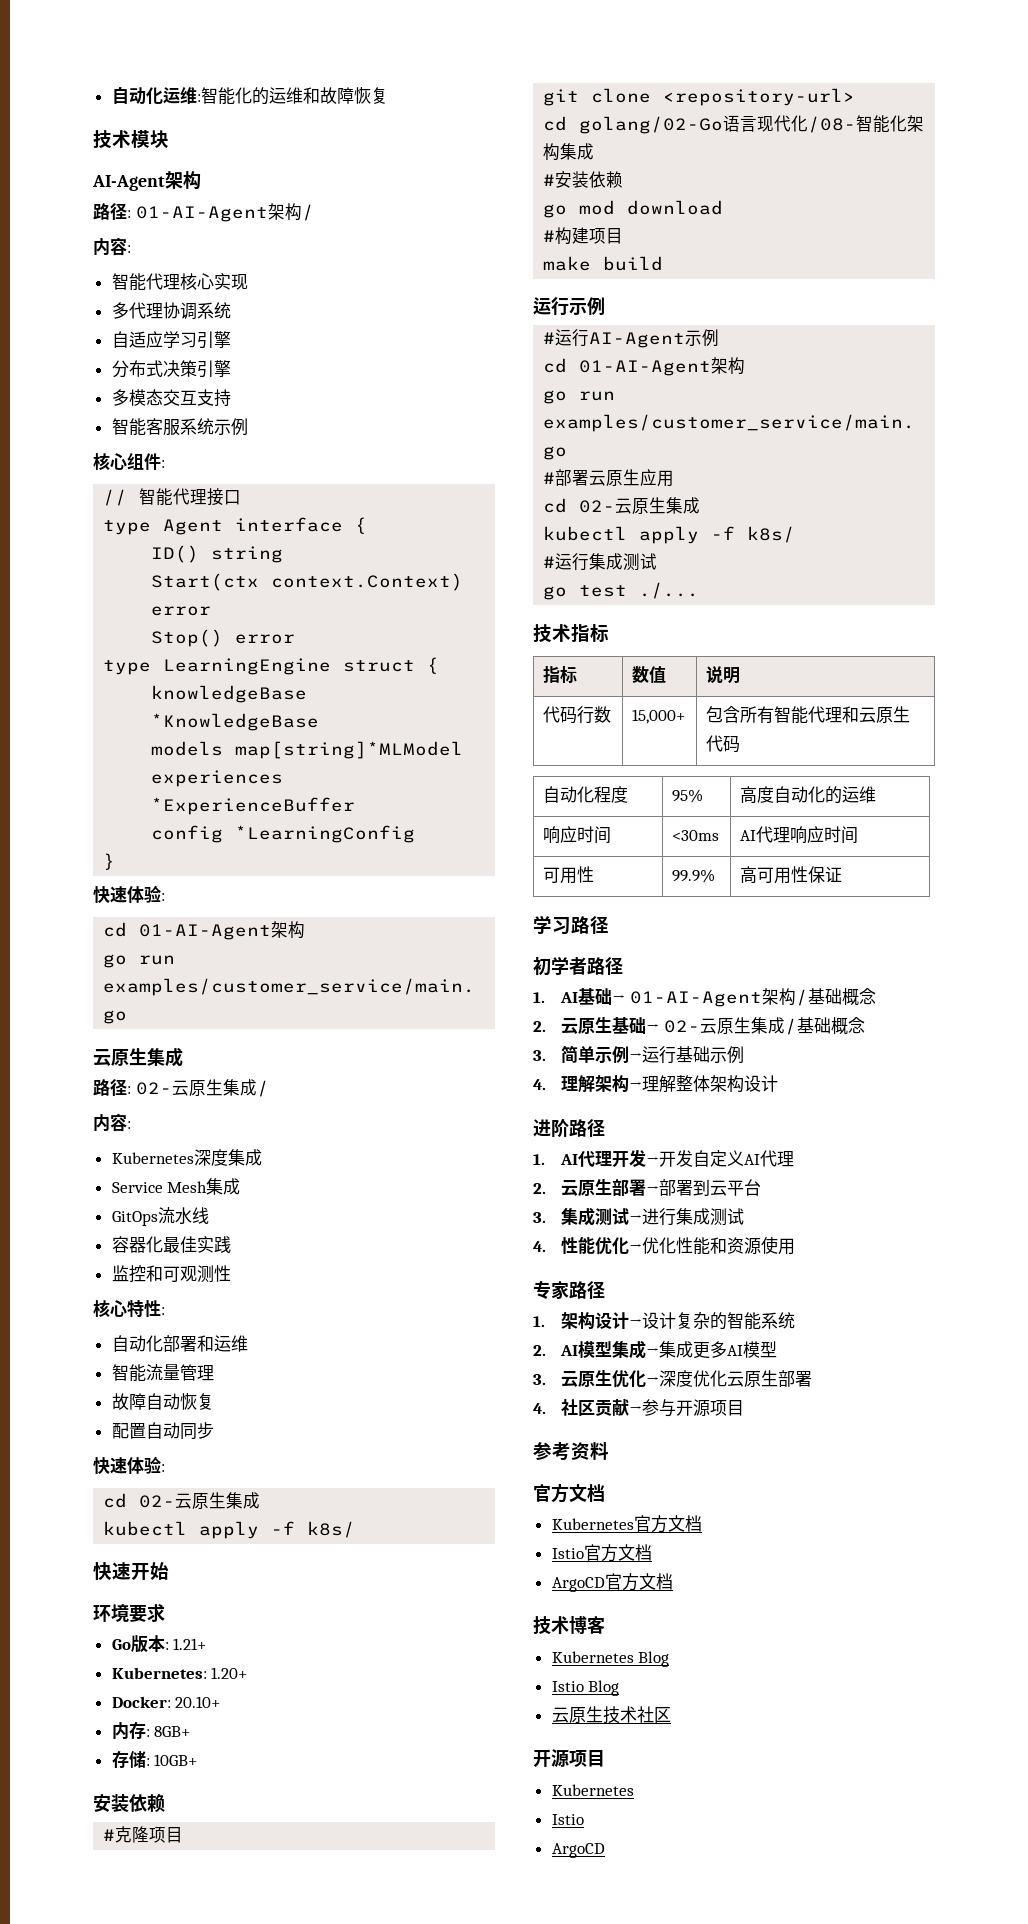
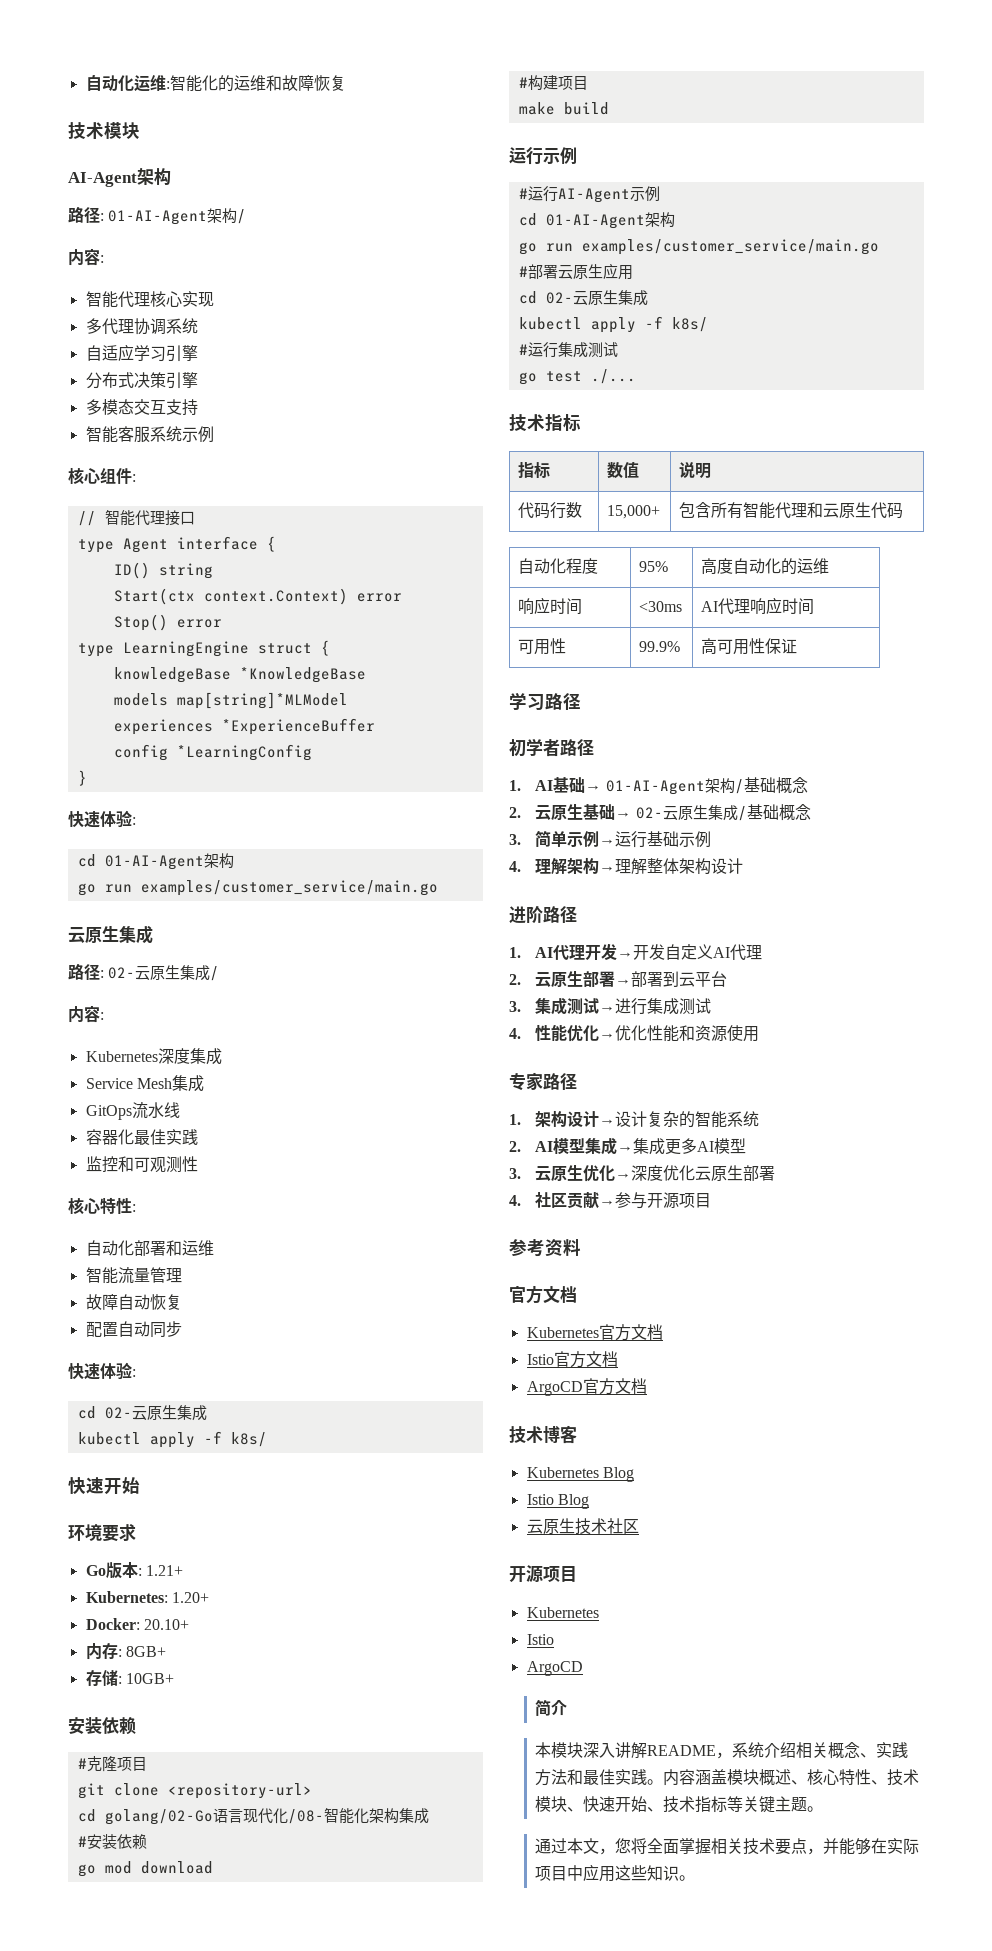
+ 简介
+ 本模块深入讲解README，系统介绍相关概念、实践方法和最佳实践。内容涵盖模块概述、核心特性、技术模块、快速开始、技术指标等关键主题。
+ 通过本文，您将全面掌握相关技术要点，并能够在实际项目中应用这些知识。

